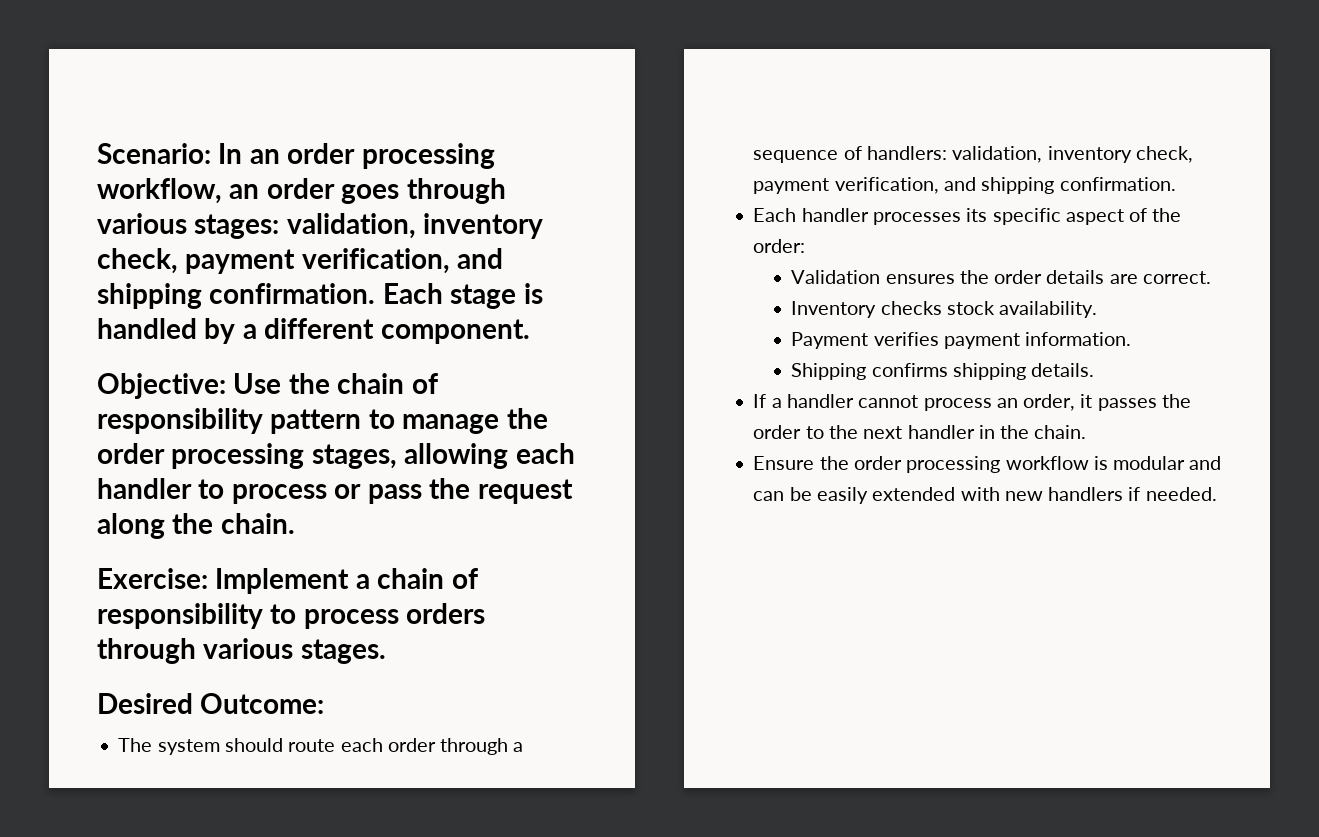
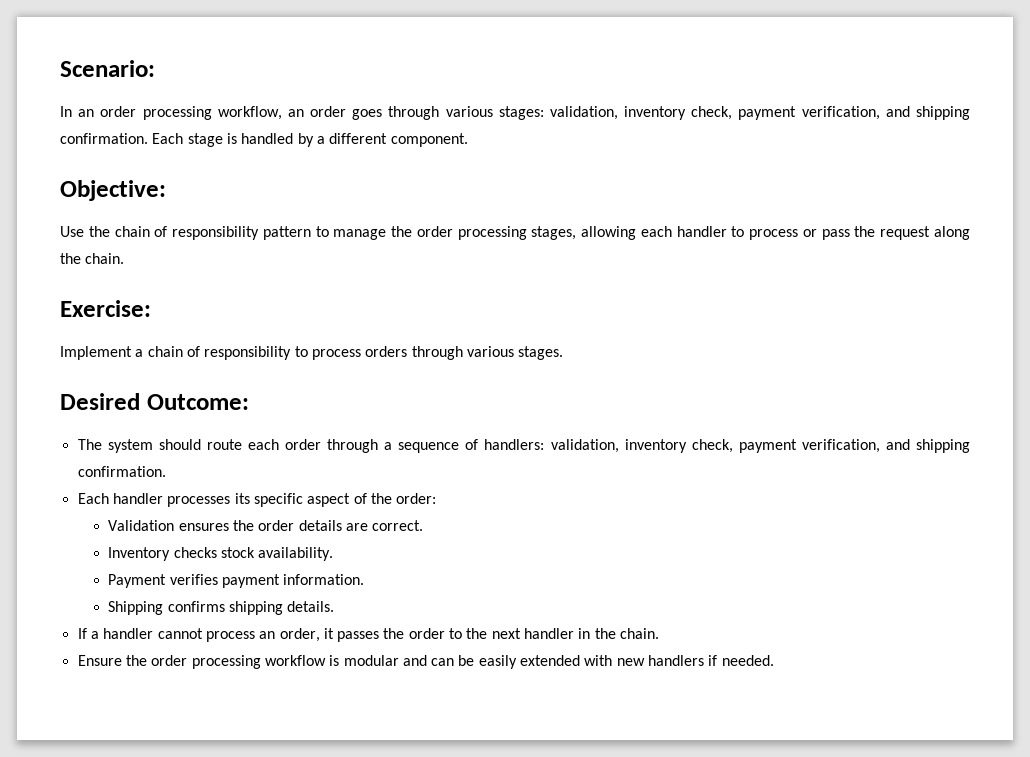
- Scenario: In an order processing workflow, an order goes through various stages: validation, inventory check, payment verification, and shipping confirmation.
+ Scenario:
+ In an order processing workflow, an order goes through various stages: validation, inventory check, payment verification, and shipping confirmation.
- Objective: Use the chain of responsibility pattern to manage the order processing stages, allowing each handler to process or pass the request along the chain.
+ Objective:
+ Use the chain of responsibility pattern to manage the order processing stages, allowing each handler to process or pass the request along the chain.
- Exercise: Implement a chain of responsibility to process orders through various stages.
+ Exercise:
+ Implement a chain of responsibility to process orders through various stages.

